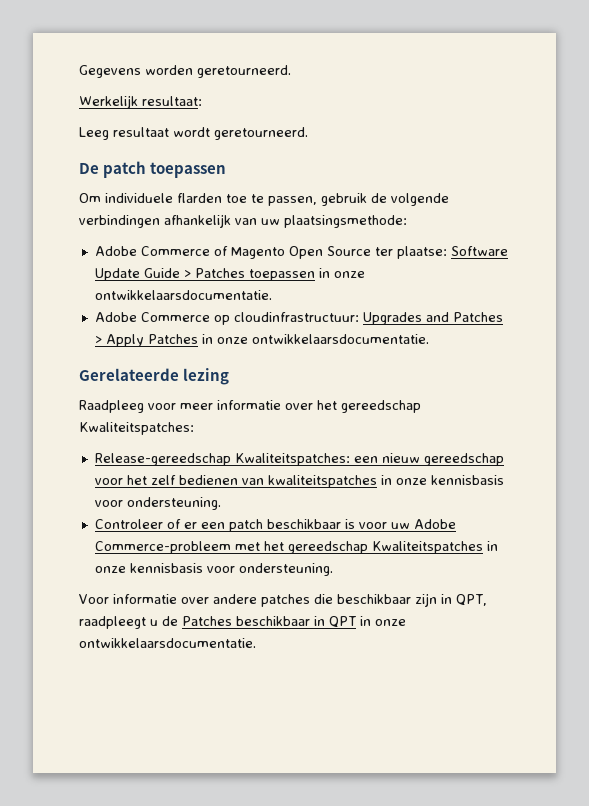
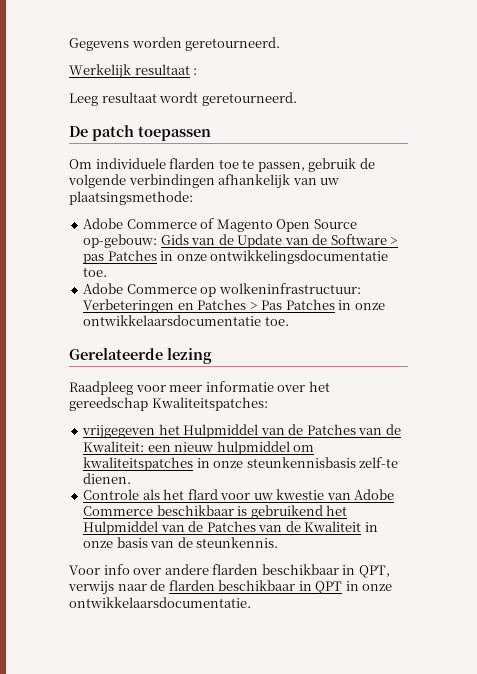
- Werkelijk resultaat:
+ Werkelijk resultaat :
- Adobe Commerce of Magento Open Source ter plaatse: Software Update Guide > Patches toepassen in onze ontwikkelaarsdocumentatie.
+ Adobe Commerce of Magento Open Source op-gebouw: Gids van de Update van de Software > pas Patches in onze ontwikkelingsdocumentatie toe.
- Adobe Commerce op cloudinfrastructuur: Upgrades and Patches > Apply Patches in onze ontwikkelaarsdocumentatie.
+ Adobe Commerce op wolkeninfrastructuur: Verbeteringen en Patches > Pas Patches in onze ontwikkelaarsdocumentatie toe.
- Release-gereedschap Kwaliteitspatches: een nieuw gereedschap voor het zelf bedienen van kwaliteitspatches in onze kennisbasis voor ondersteuning.
- Controleer of er een patch beschikbaar is voor uw Adobe Commerce-probleem met het gereedschap Kwaliteitspatches in onze kennisbasis voor ondersteuning.
+ vrijgegeven het Hulpmiddel van de Patches van de Kwaliteit: een nieuw hulpmiddel om kwaliteitspatches in onze steunkennisbasis zelf-te dienen.
+ Controle als het flard voor uw kwestie van Adobe Commerce beschikbaar is gebruikend het Hulpmiddel van de Patches van de Kwaliteit in onze basis van de steunkennis.
- Voor informatie over andere patches die beschikbaar zijn in QPT, raadpleegt u de Patches beschikbaar in QPT in onze ontwikkelaarsdocumentatie.
+ Voor info over andere flarden beschikbaar in QPT, verwijs naar de flarden beschikbaar in QPT in onze ontwikkelaarsdocumentatie.

